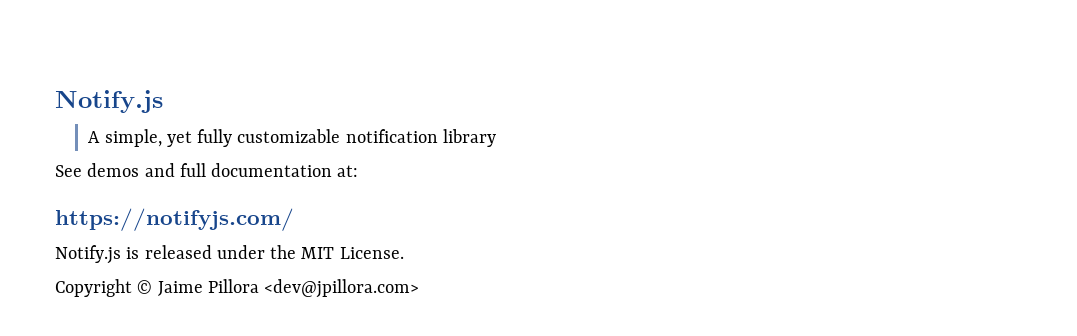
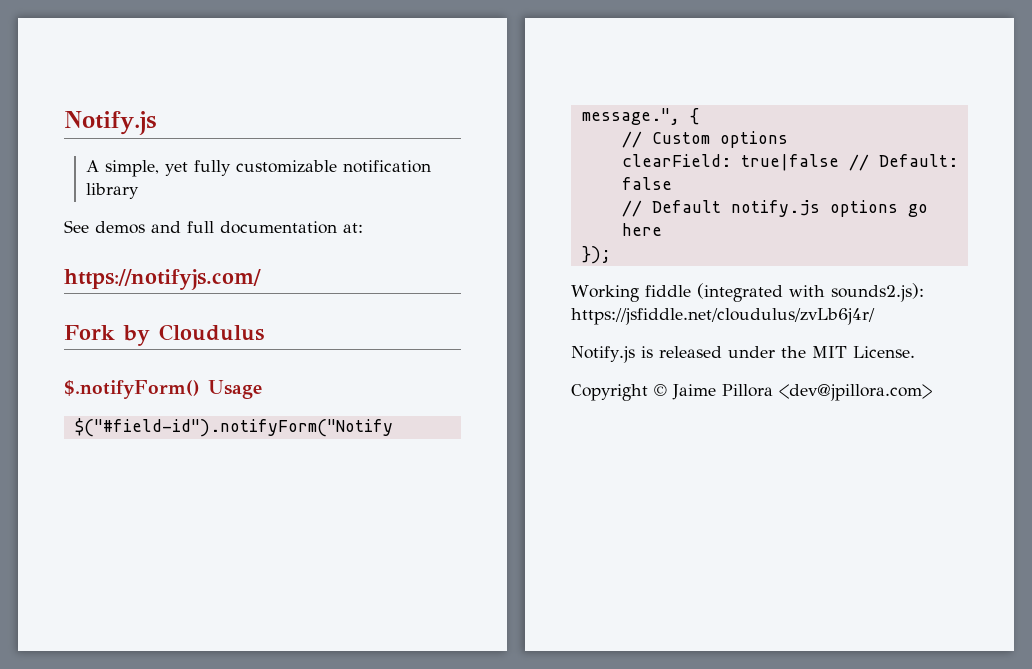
+ Fork by Cloudulus
+ $.notifyForm() Usage
+ $("#field-id").notifyForm("Notify message.", {
+ // Custom options
+ clearField: true|false // Default: false
+ // Default notify.js options go here
+ });
+ Working fiddle (integrated with sounds2.js): https://jsfiddle.net/cloudulus/zvLb6j4r/

